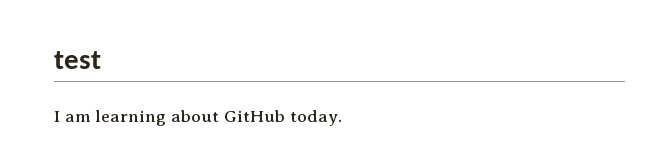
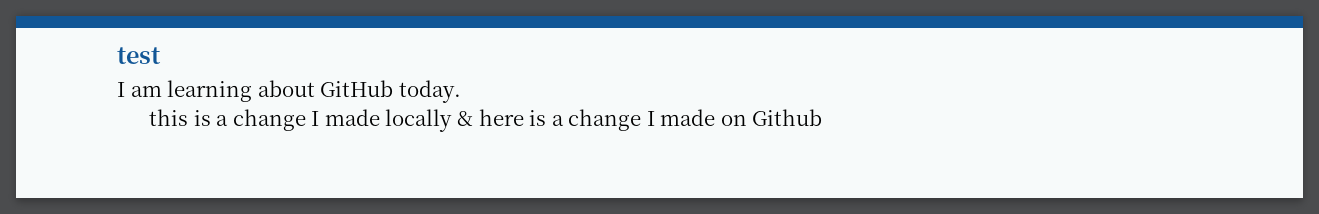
+ this is a change I made locally & here is a change I made on Github

